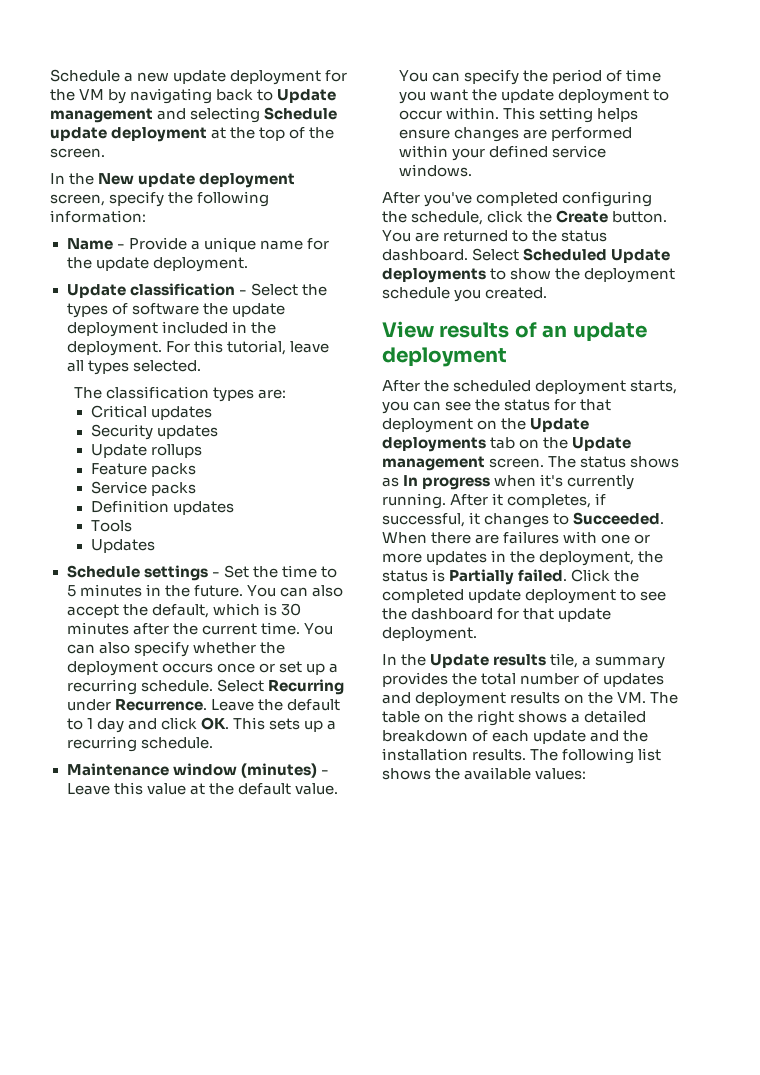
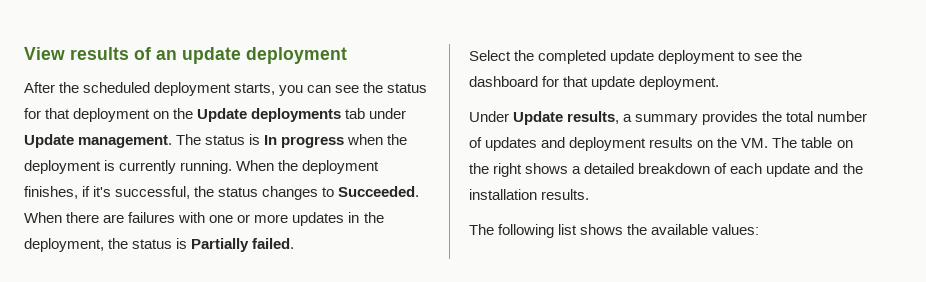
- Schedule a new update deployment for the VM by navigating back to Update management and selecting Schedule update deployment at the top of the screen.
- In the New update deployment screen, specify the following information:
- Name - Provide a unique name for the update deployment.
- Update classification - Select the types of software the update deployment included in the deployment. For this tutorial, leave all types selected.
- The classification types are:
- Critical updates
- Security updates
- Update rollups
- Feature packs
- Service packs
- Definition updates
- Tools
- Updates
- Schedule settings - Set the time to 5 minutes in the future. You can also accept the default, which is 30 minutes after the current time. You can also specify whether the deployment occurs once or set up a recurring schedule. Select Recurring under Recurrence. Leave the default to 1 day and click OK. This sets up a recurring schedule.
- Maintenance window (minutes) - Leave this value at the default value. You can specify the period of time you want the update deployment to occur within. This setting helps ensure changes are performed within your defined service windows.
- After you've completed configuring the schedule, click the Create button. You are returned to the status dashboard. Select Scheduled Update deployments to show the deployment schedule you created.
- After the scheduled deployment starts, you can see the status for that deployment on the Update deployments tab on the Update management screen. The status shows as In progress when it's currently running. After it completes, if successful, it changes to Succeeded.
+ After the scheduled deployment starts, you can see the status for that deployment on the Update deployments tab under Update management. The status is In progress when the deployment is currently running. When the deployment finishes, if it's successful, the status changes to Succeeded.
- When there are failures with one or more updates in the deployment, the status is Partially failed. Click the completed update deployment to see the dashboard for that update deployment.
+ When there are failures with one or more updates in the deployment, the status is Partially failed.
+ Select the completed update deployment to see the dashboard for that update deployment.
- In the Update results tile, a summary provides the total number of updates and deployment results on the VM. The table on the right shows a detailed breakdown of each update and the installation results. The following list shows the available values:
+ Under Update results, a summary provides the total number of updates and deployment results on the VM. The table on the right shows a detailed breakdown of each update and the installation results.
+ The following list shows the available values:

